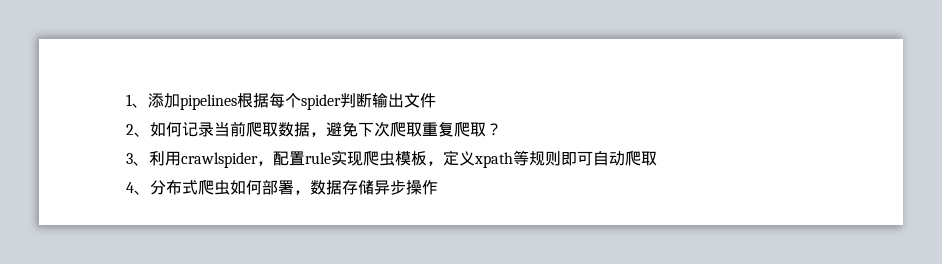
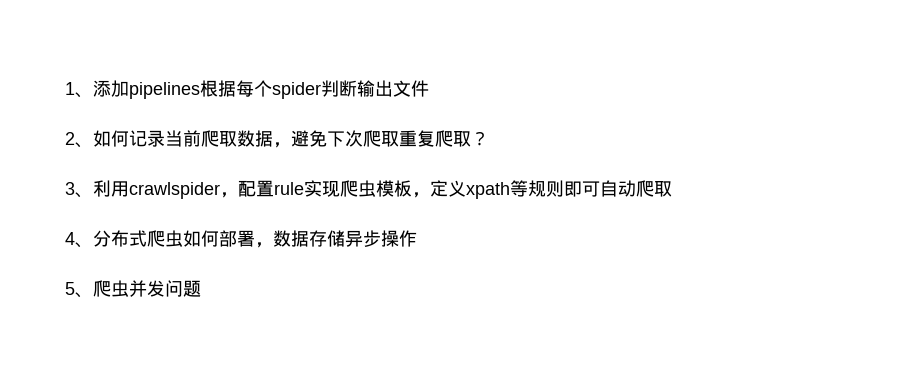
+ 5、爬虫并发问题

